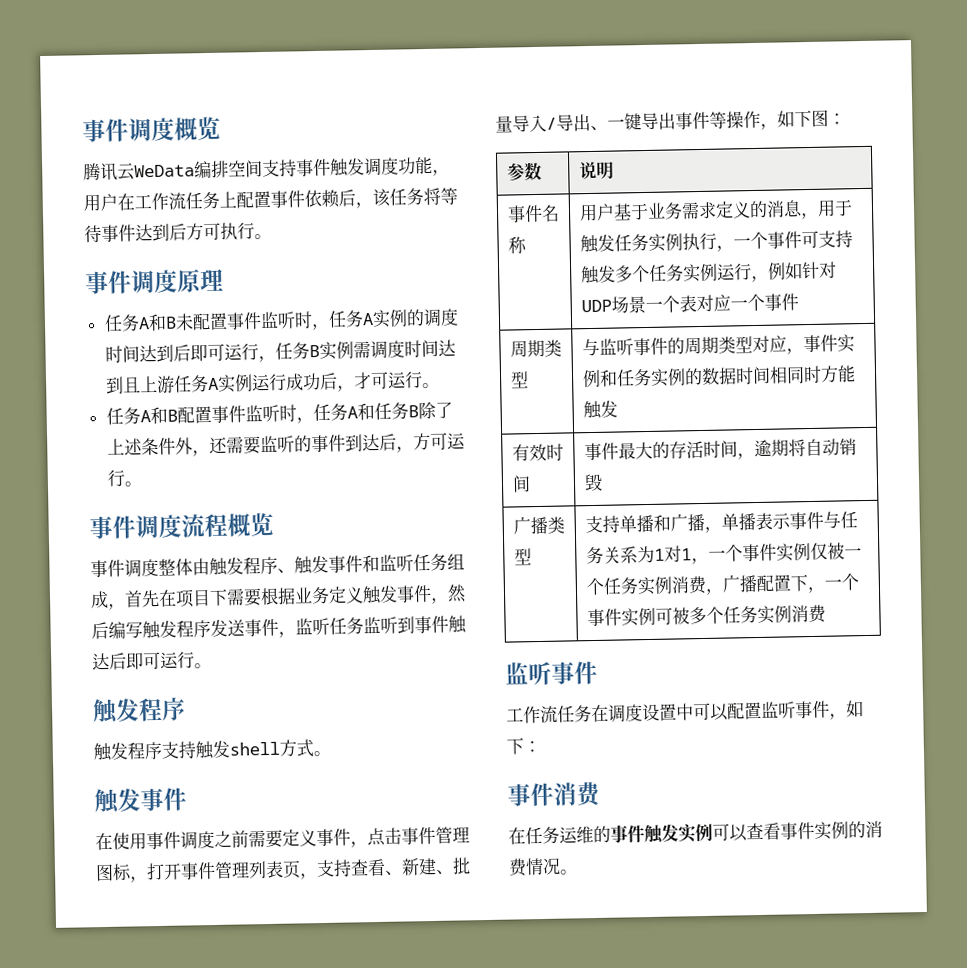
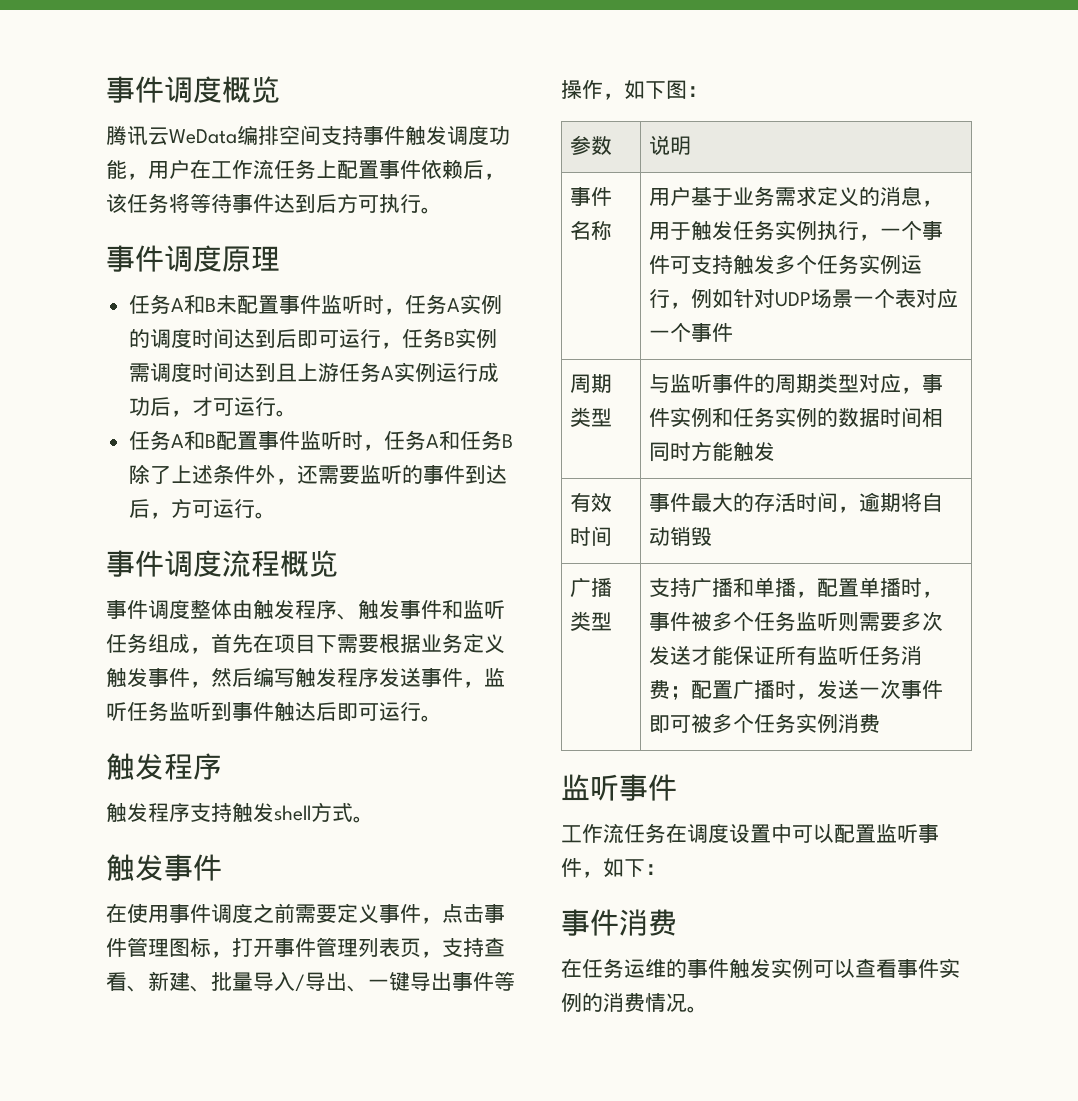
- 广播类型 | 支持单播和广播，单播表示事件与任务关系为1对1，一个事件实例仅被一个任务实例消费，广播配置下，一个事件实例可被多个任务实例消费
+ 广播类型 | 支持广播和单播，配置单播时，事件被多个任务监听则需要多次发送才能保证所有监听任务消费；配置广播时，发送一次事件即可被多个任务实例消费

